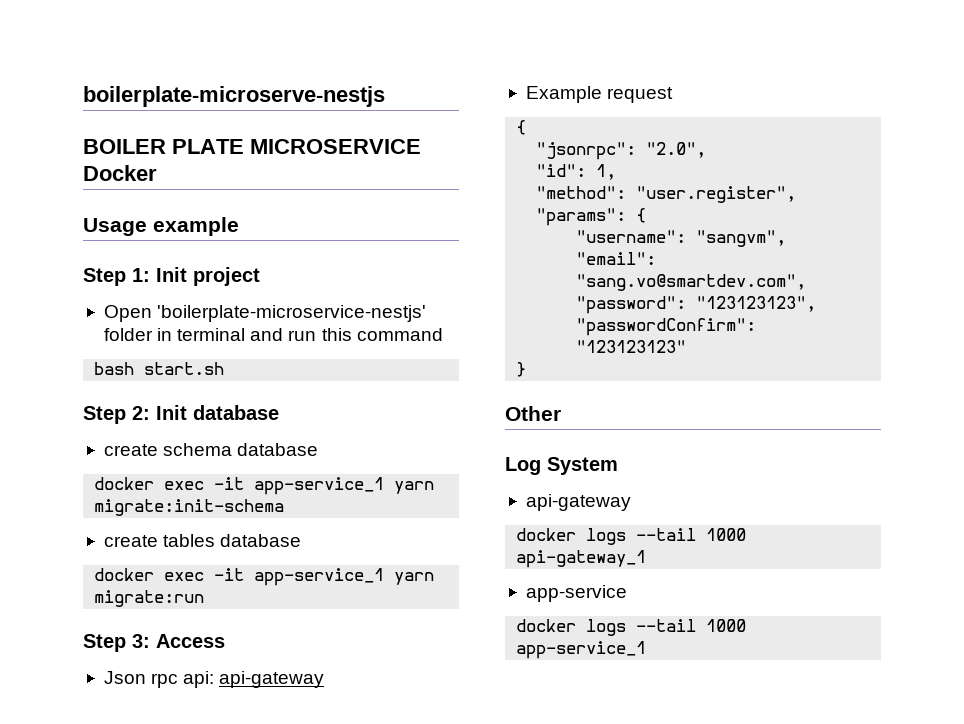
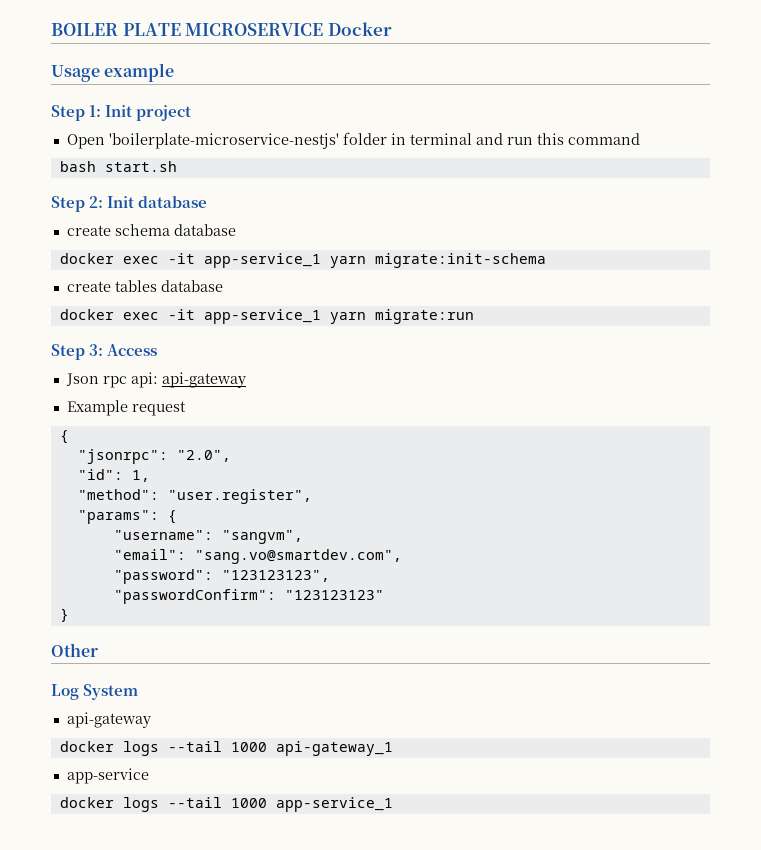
- boilerplate-microserve-nestjs

